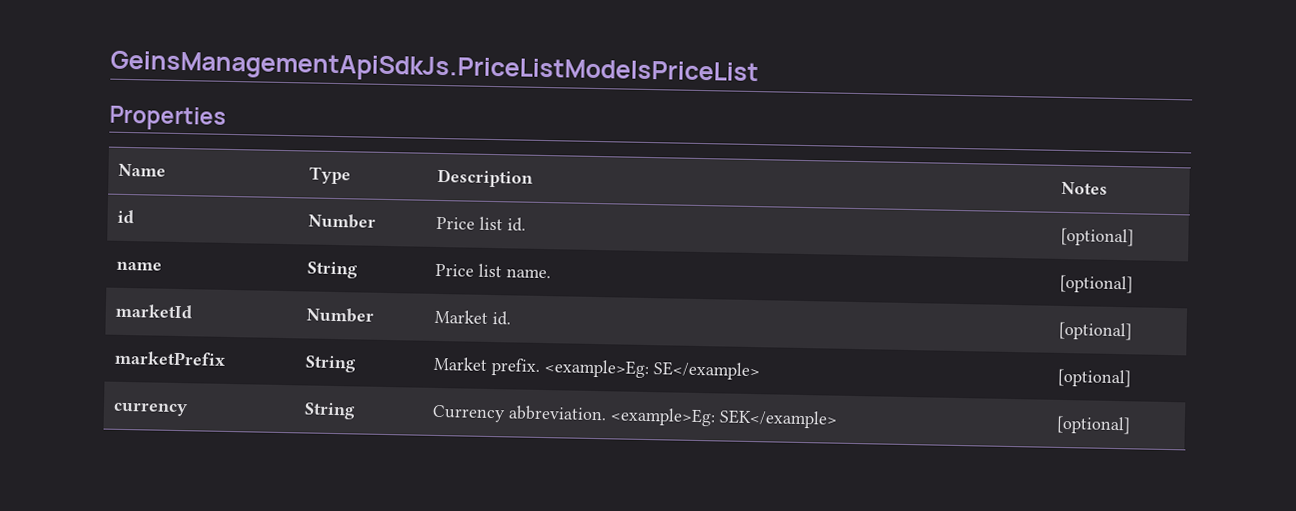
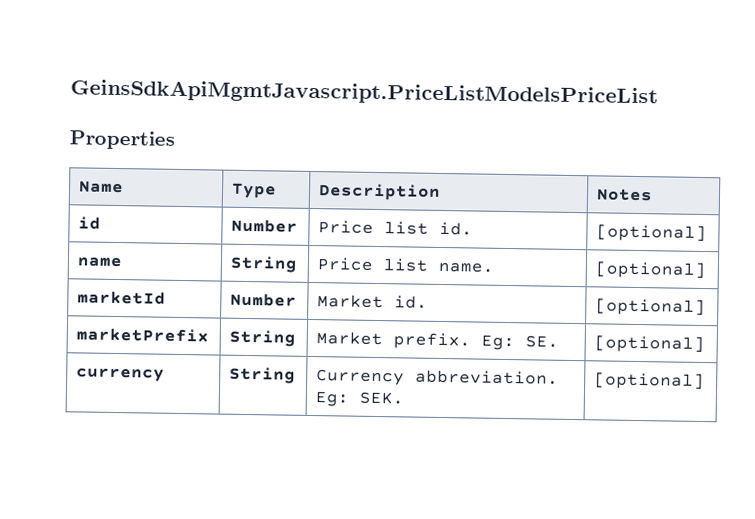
- GeinsManagementApiSdkJs.PriceListModelsPriceList
+ GeinsSdkApiMgmtJavascript.PriceListModelsPriceList
- marketPrefix | String | Market prefix. <example>Eg: SE</example> | [optional]
+ marketPrefix | String | Market prefix. Eg: SE. | [optional]
- currency | String | Currency abbreviation. <example>Eg: SEK</example> | [optional]
+ currency | String | Currency abbreviation. Eg: SEK. | [optional]

